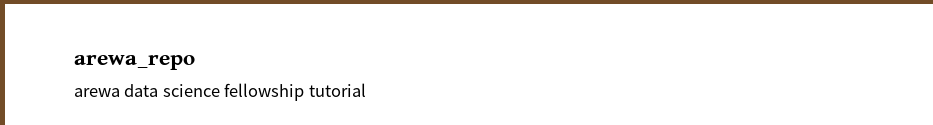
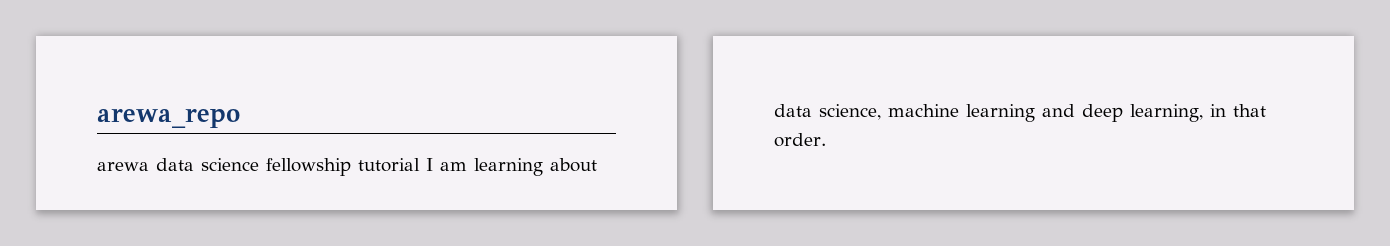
- arewa data science fellowship tutorial
+ arewa data science fellowship tutorial I am learning about data science, machine learning and deep learning, in that order.

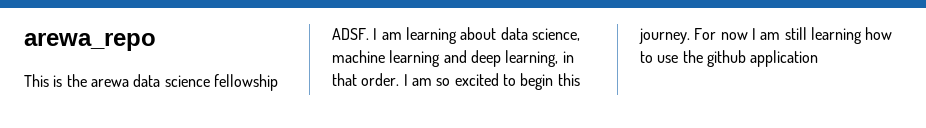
- arewa data science fellowship tutorial I am learning about data science, machine learning and deep learning, in that order.
+ This is the arewa data science fellowship ADSF. I am learning about data science, machine learning and deep learning, in that order.
+ I am so excited to begin this journey. For now I am still learning how to use the github application

